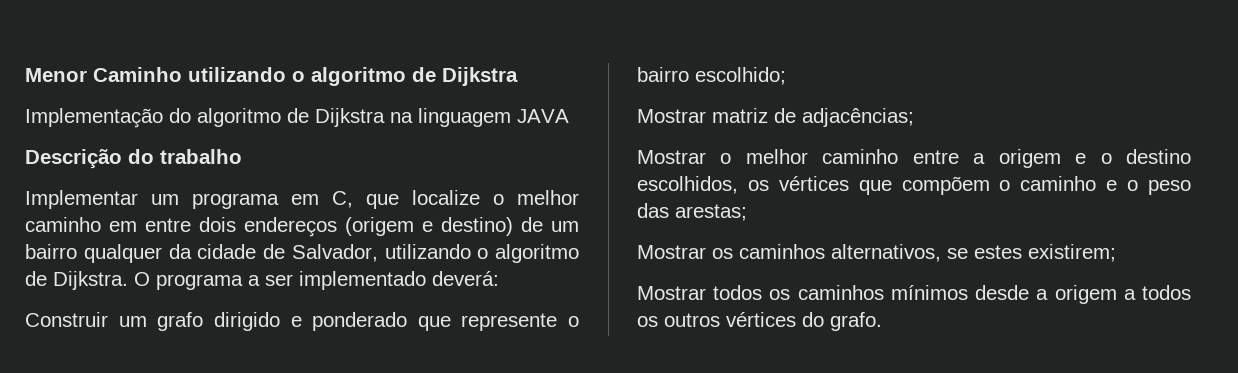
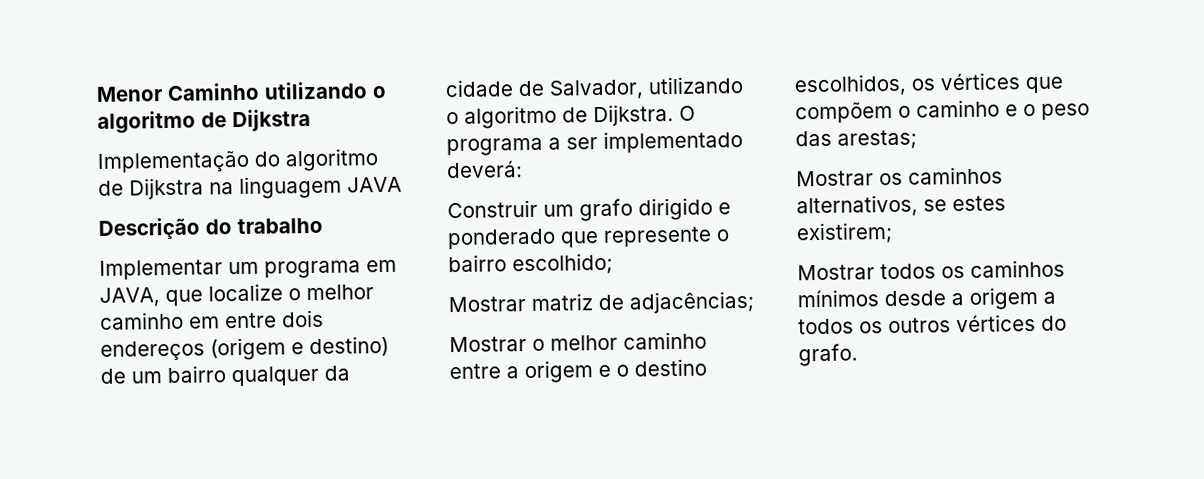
- Implementar um programa em C, que localize o melhor caminho em entre dois endereços (origem e destino) de um bairro qualquer da cidade de Salvador, utilizando o algoritmo de Dijkstra.
+ Implementar um programa em JAVA, que localize o melhor caminho em entre dois endereços (origem e destino) de um bairro qualquer da cidade de Salvador, utilizando o algoritmo de Dijkstra.

